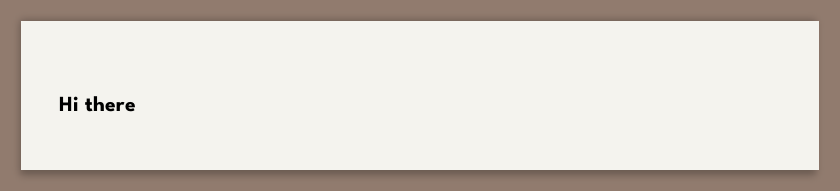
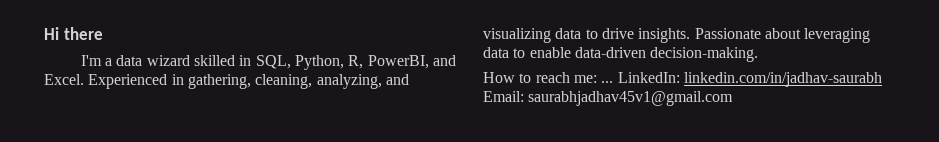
+ I'm a data wizard skilled in SQL, Python, R, PowerBI, and Excel. Experienced in gathering, cleaning, analyzing, and visualizing data to drive insights. Passionate about leveraging data to enable data-driven decision-making.
+ How to reach me: ... LinkedIn: linkedin.com/in/jadhav-saurabh Email: saurabhjadhav45v1@gmail.com

